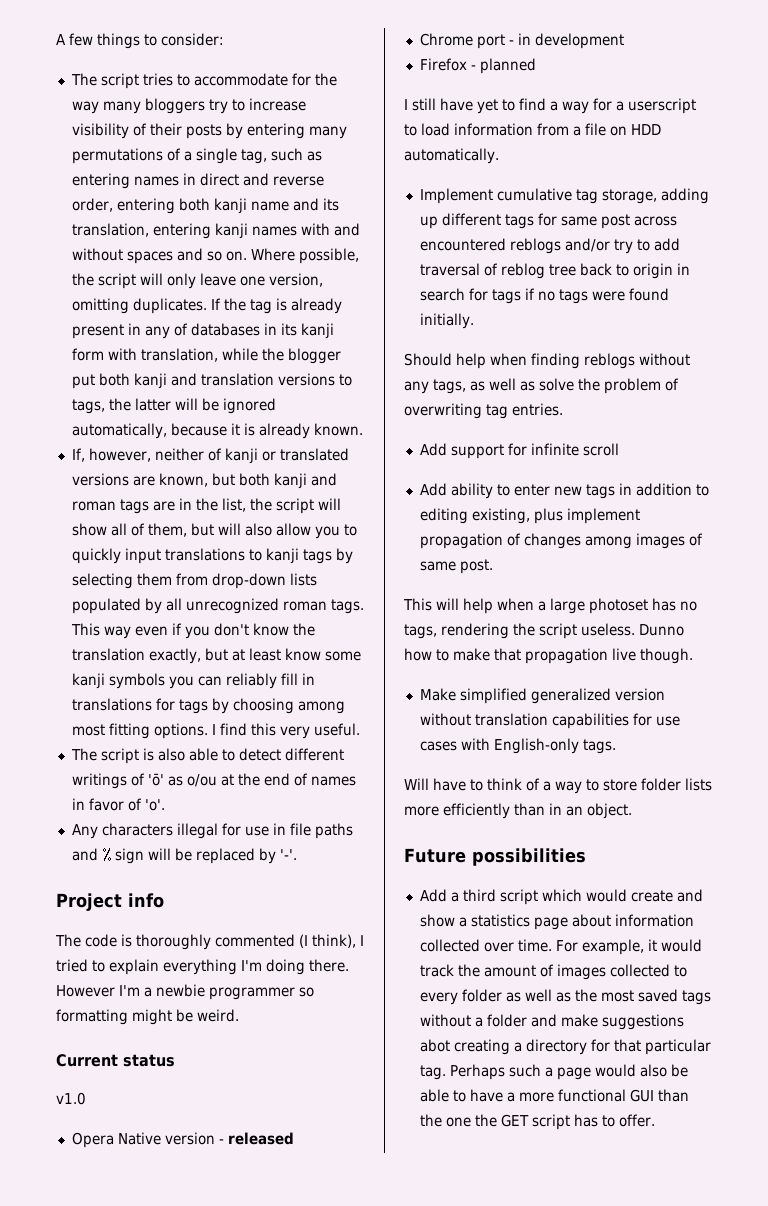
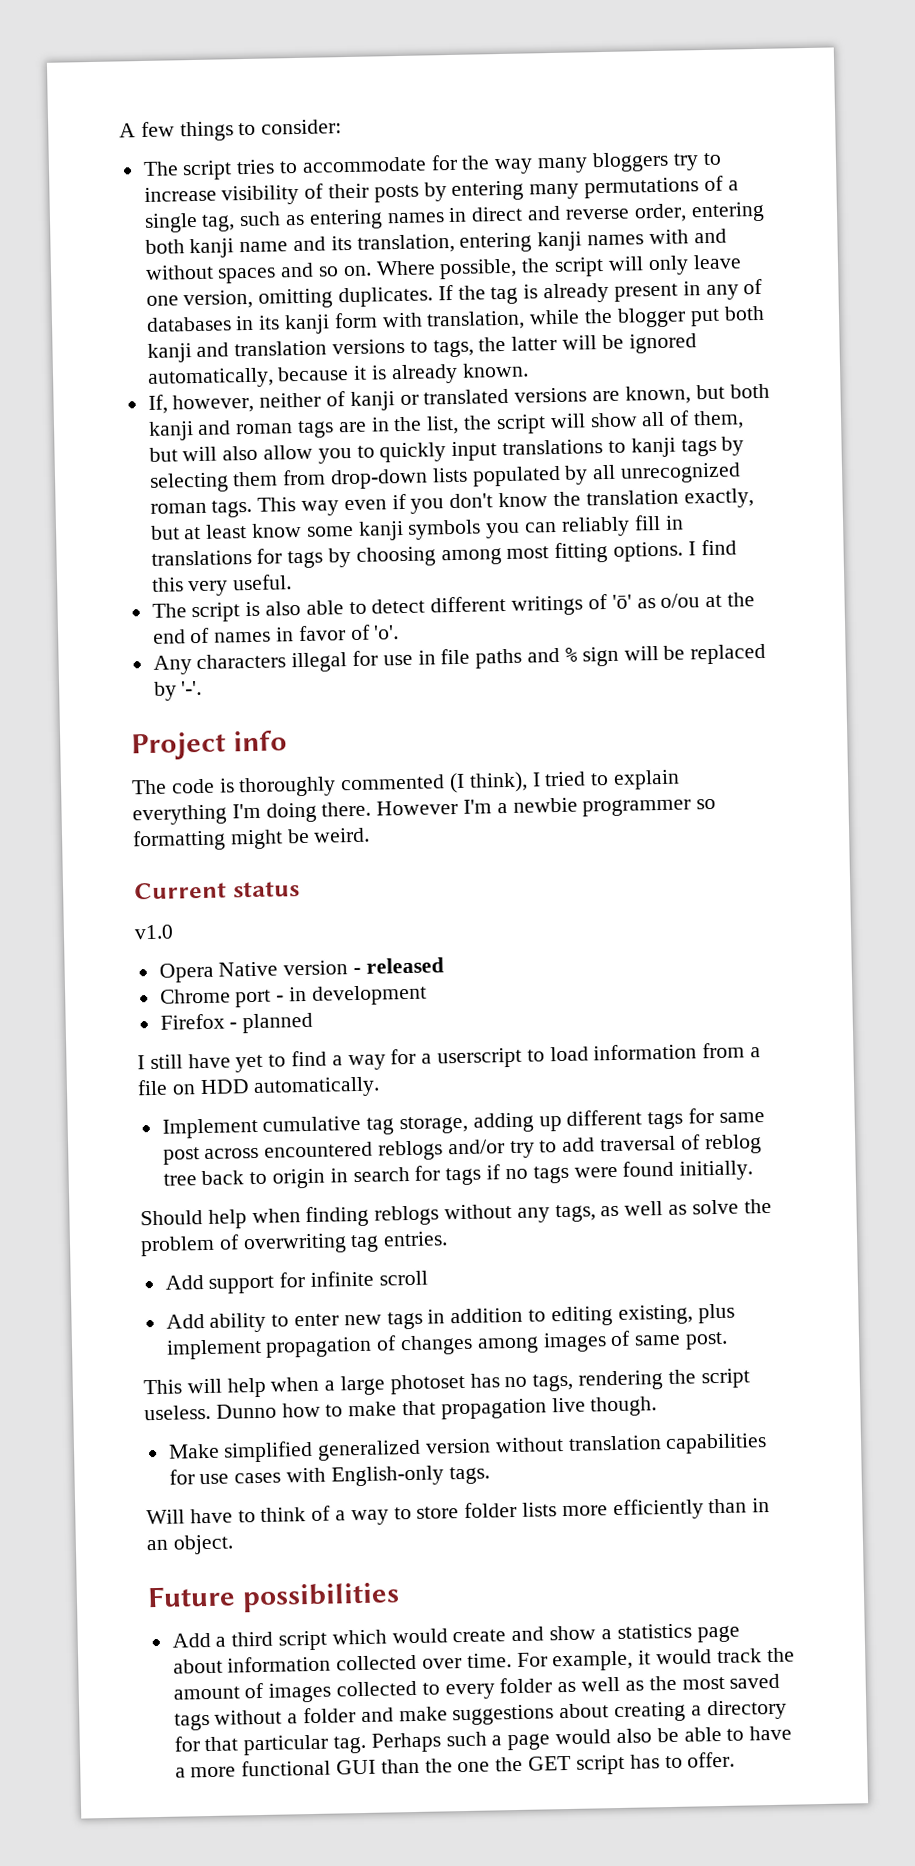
- For example, it would track the amount of images collected to every folder as well as the most saved tags without a folder and make suggestions abot creating a directory for that particular tag.
+ For example, it would track the amount of images collected to every folder as well as the most saved tags without a folder and make suggestions about creating a directory for that particular tag.

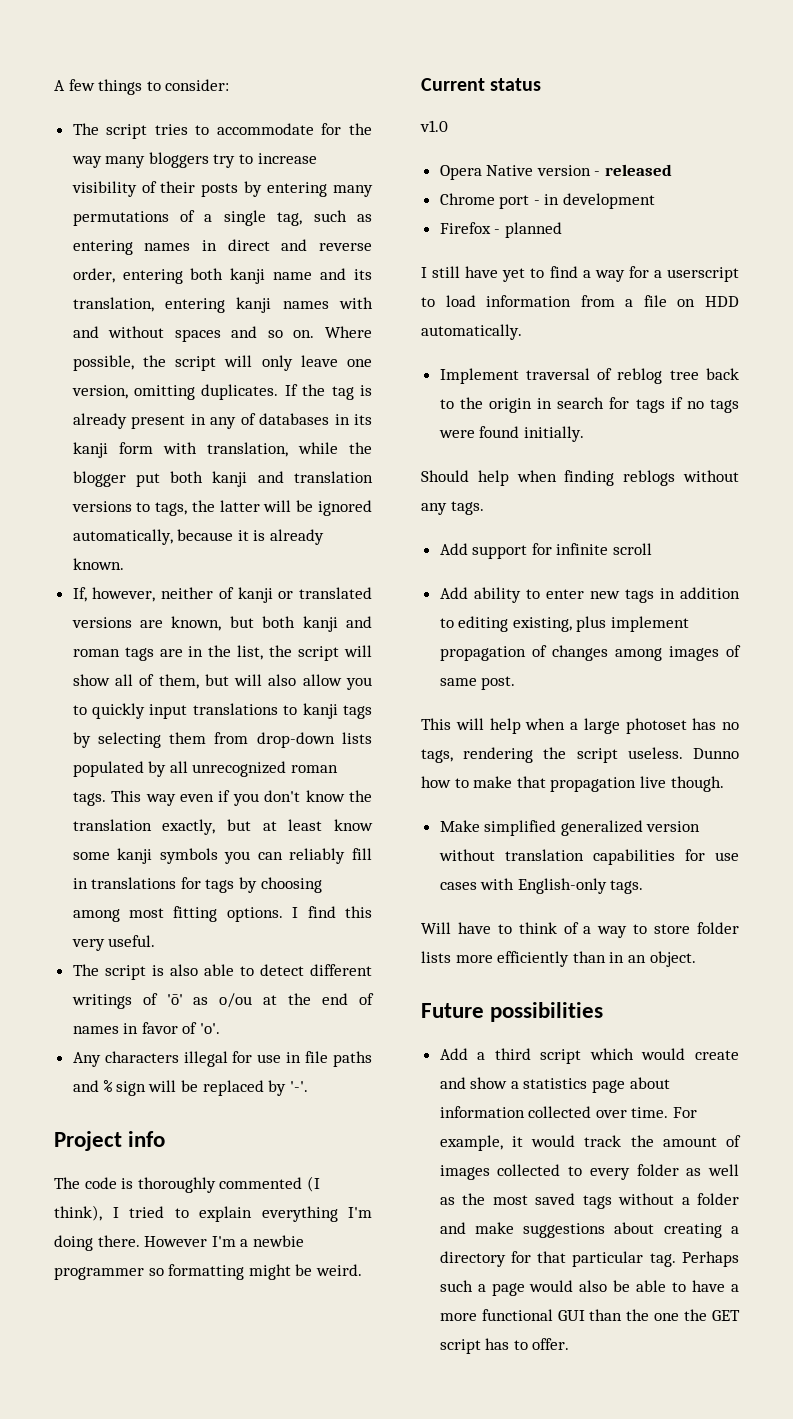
- Implement cumulative tag storage, adding up different tags for same post across encountered reblogs and/or try to add traversal of reblog tree back to origin in search for tags if no tags were found initially.
+ Implement traversal of reblog tree back to the origin in search for tags if no tags were found initially.
- Should help when finding reblogs without any tags, as well as solve the problem of overwriting tag entries.
+ Should help when finding reblogs without any tags.

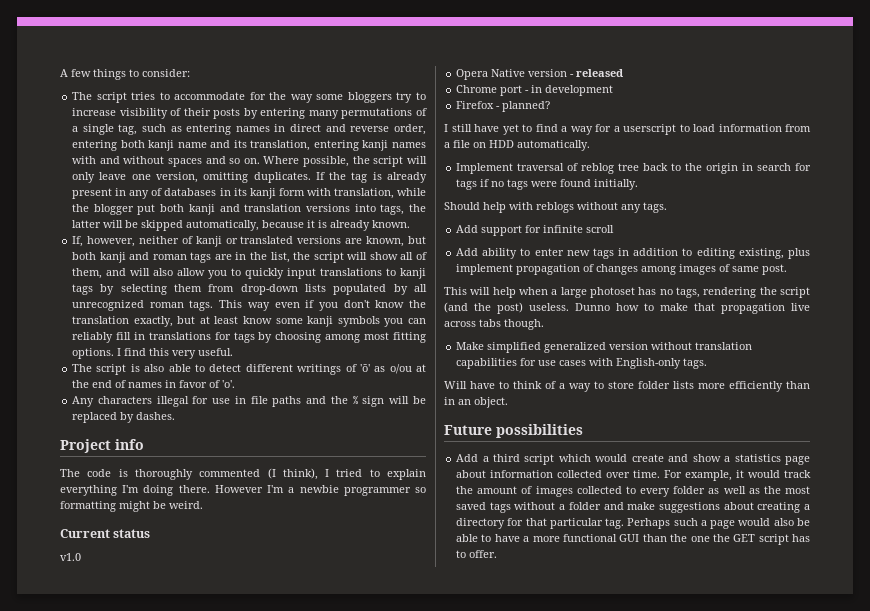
- The script tries to accommodate for the way many bloggers try to increase visibility of their posts by entering many permutations of a single tag, such as entering names in direct and reverse order, entering both kanji name and its translation, entering kanji names with and without spaces and so on.
+ The script tries to accommodate for the way some bloggers try to increase visibility of their posts by entering many permutations of a single tag, such as entering names in direct and reverse order, entering both kanji name and its translation, entering kanji names with and without spaces and so on.
- If the tag is already present in any of databases in its kanji form with translation, while the blogger put both kanji and translation versions to tags, the latter will be ignored automatically, because it is already known.
+ If the tag is already present in any of databases in its kanji form with translation, while the blogger put both kanji and translation versions into tags, the latter will be skipped automatically, because it is already known.
- If, however, neither of kanji or translated versions are known, but both kanji and roman tags are in the list, the script will show all of them, but will also allow you to quickly input translations to kanji tags by selecting them from drop-down lists populated by all unrecognized roman tags.
+ If, however, neither of kanji or translated versions are known, but both kanji and roman tags are in the list, the script will show all of them, and will also allow you to quickly input translations to kanji tags by selecting them from drop-down lists populated by all unrecognized roman tags.
- Any characters illegal for use in file paths and % sign will be replaced by '-'.
+ Any characters illegal for use in file paths and the % sign will be replaced by dashes.
- Firefox - planned
+ Firefox - planned?
- Should help when finding reblogs without any tags.
+ Should help with reblogs without any tags.
- This will help when a large photoset has no tags, rendering the script useless.
+ This will help when a large photoset has no tags, rendering the script (and the post) useless.
- Dunno how to make that propagation live though.
+ Dunno how to make that propagation live across tabs though.

